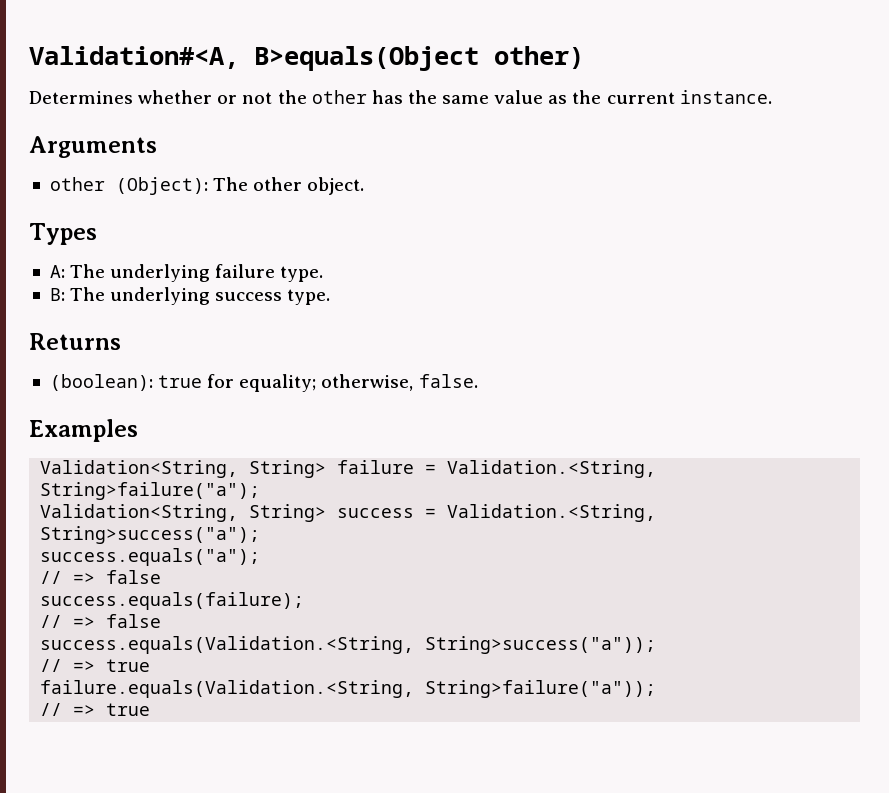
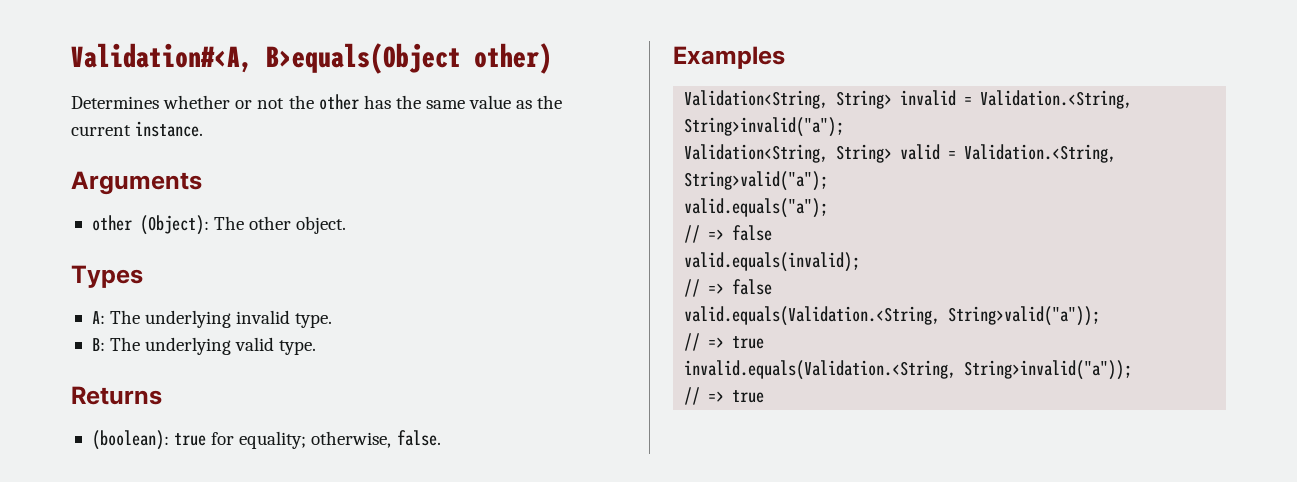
- A: The underlying failure type.
+ A: The underlying invalid type.
- B: The underlying success type.
+ B: The underlying valid type.
- Validation<String, String> failure = Validation.<String, String>failure("a");
- Validation<String, String> success = Validation.<String, String>success("a");
- success.equals("a");
+ Validation<String, String> invalid = Validation.<String, String>invalid("a");
+ Validation<String, String> valid = Validation.<String, String>valid("a");
+ valid.equals("a");
  // => false
- success.equals(failure);
+ valid.equals(invalid);
  // => false
- success.equals(Validation.<String, String>success("a"));
+ valid.equals(Validation.<String, String>valid("a"));
- failure.equals(Validation.<String, String>failure("a"));
+ invalid.equals(Validation.<String, String>invalid("a"));

